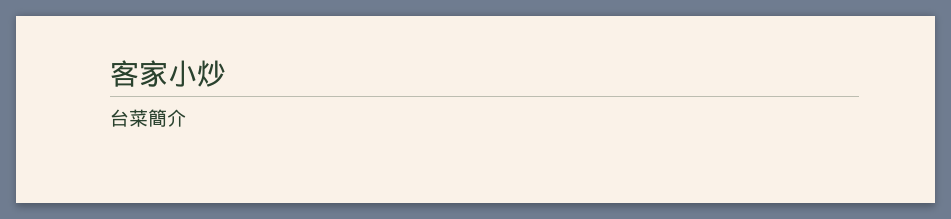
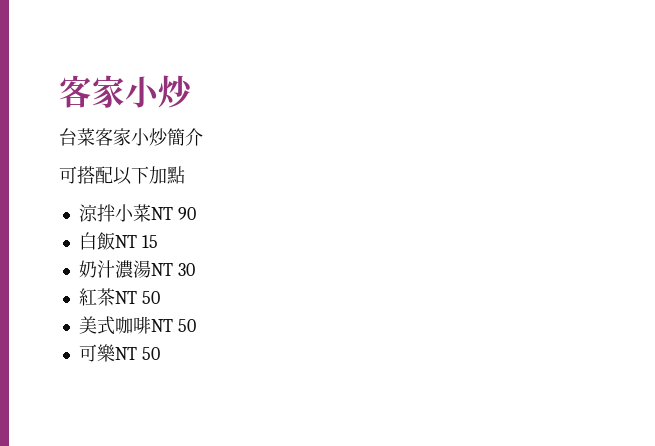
- 台菜簡介
+ 台菜客家小炒簡介
+ 可搭配以下加點
+ 涼拌小菜NT 90
+ 白飯NT 15
+ 奶汁濃湯NT 30
+ 紅茶NT 50
+ 美式咖啡NT 50
+ 可樂NT 50

